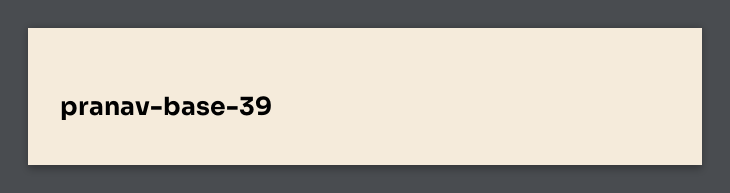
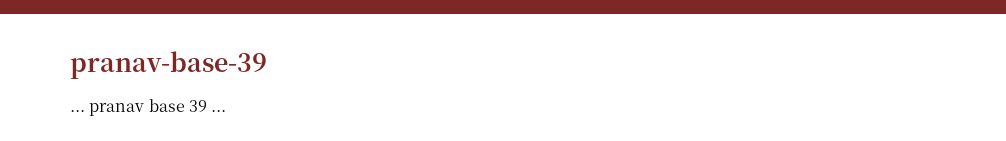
+ ... pranav base 39 ...

